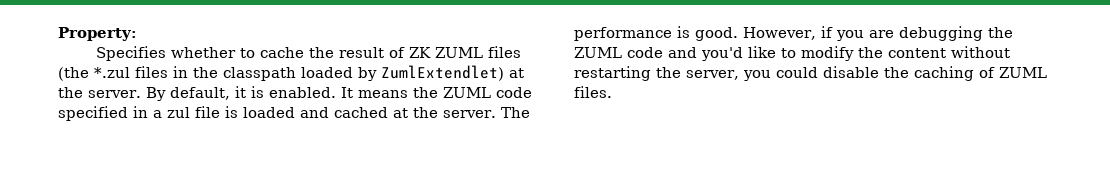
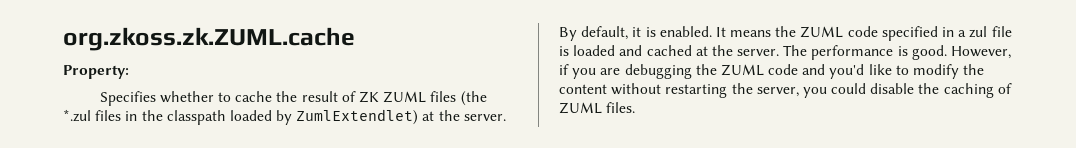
+ org.zkoss.zk.ZUML.cache

